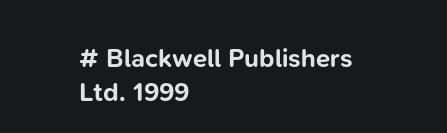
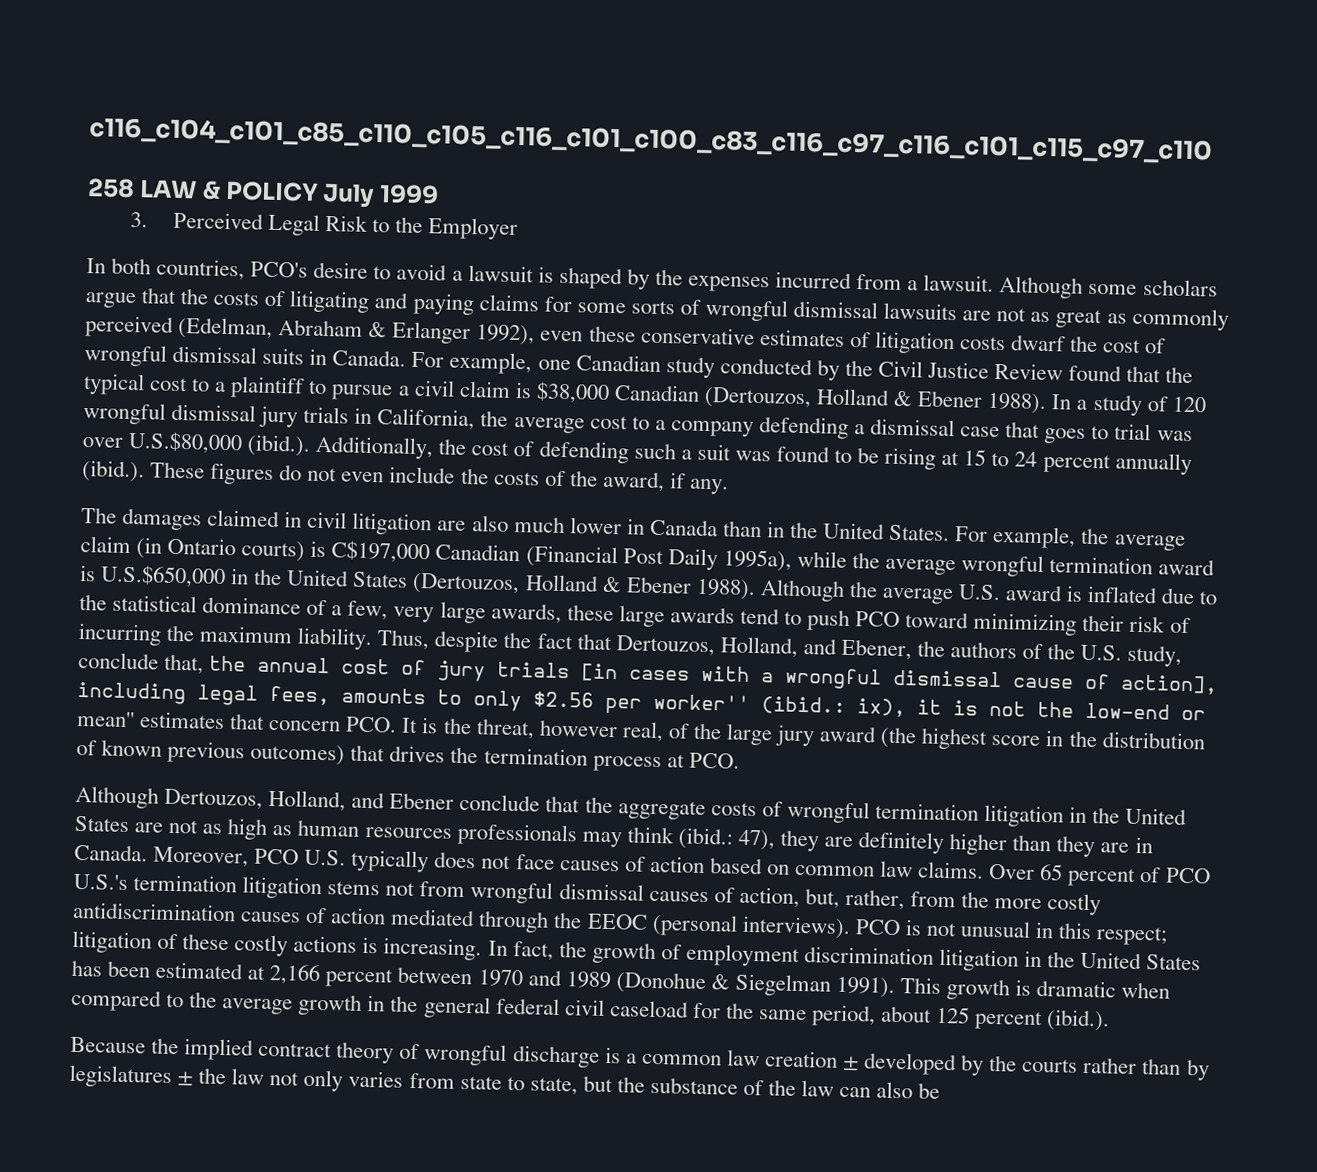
- # Blackwell Publishers Ltd. 1999
+ c116_c104_c101_c85_c110_c105_c116_c101_c100_c83_c116_c97_c116_c101_c115_c97_c110
+ 258 LAW & POLICY July 1999
+ 3. Perceived Legal Risk to the Employer
+ In both countries, PCO's desire to avoid a lawsuit is shaped by the expenses incurred from a lawsuit. Although some scholars argue that the costs of litigating and paying claims for some sorts of wrongful dismissal lawsuits are not as great as commonly perceived (Edelman, Abraham & Erlanger 1992), even these conservative estimates of litigation costs dwarf the cost of wrongful dismissal suits in Canada. For example, one Canadian study conducted by the Civil Justice Review found that the typical cost to a plaintiff to pursue a civil claim is $38,000 Canadian (Dertouzos, Holland & Ebener 1988). In a study of 120 wrongful dismissal jury trials in California, the average cost to a company defending a dismissal case that goes to trial was over U.S.$80,000 (ibid.). Additionally, the cost of defending such a suit was found to be rising at 15 to 24 percent annually (ibid.). These figures do not even include the costs of the award, if any.
+ The damages claimed in civil litigation are also much lower in Canada than in the United States. For example, the average claim (in Ontario courts) is C$197,000 Canadian (Financial Post Daily 1995a), while the average wrongful termination award is U.S.$650,000 in the United States (Dertouzos, Holland & Ebener 1988). Although the average U.S. award is inflated due to the statistical dominance of a few, very large awards, these large awards tend to push PCO toward minimizing their risk of incurring the maximum liability. Thus, despite the fact that Dertouzos, Holland, and Ebener, the authors of the U.S. study, conclude that, the annual cost of jury trials [in cases with a wrongful dismissal cause of action], including legal fees, amounts to only $2.56 per worker'' (ibid.: ix), it is not the low-end or mean'' estimates that concern PCO. It is the threat, however real, of the large jury award (the highest score in the distribution of known previous outcomes) that drives the termination process at PCO.
+ Although Dertouzos, Holland, and Ebener conclude that the aggregate costs of wrongful termination litigation in the United States are not as high as human resources professionals may think (ibid.: 47), they are definitely higher than they are in Canada. Moreover, PCO U.S. typically does not face causes of action based on common law claims. Over 65 percent of PCO U.S.'s termination litigation stems not from wrongful dismissal causes of action, but, rather, from the more costly antidiscrimination causes of action mediated through the EEOC (personal interviews). PCO is not unusual in this respect; litigation of these costly actions is increasing. In fact, the growth of employment discrimination litigation in the United States has been estimated at 2,166 percent between 1970 and 1989 (Donohue & Siegelman 1991). This growth is dramatic when compared to the average growth in the general federal civil caseload for the same period, about 125 percent (ibid.).
+ Because the implied contract theory of wrongful discharge is a common law creation ± developed by the courts rather than by legislatures ± the law not only varies from state to state, but the substance of the law can also be

